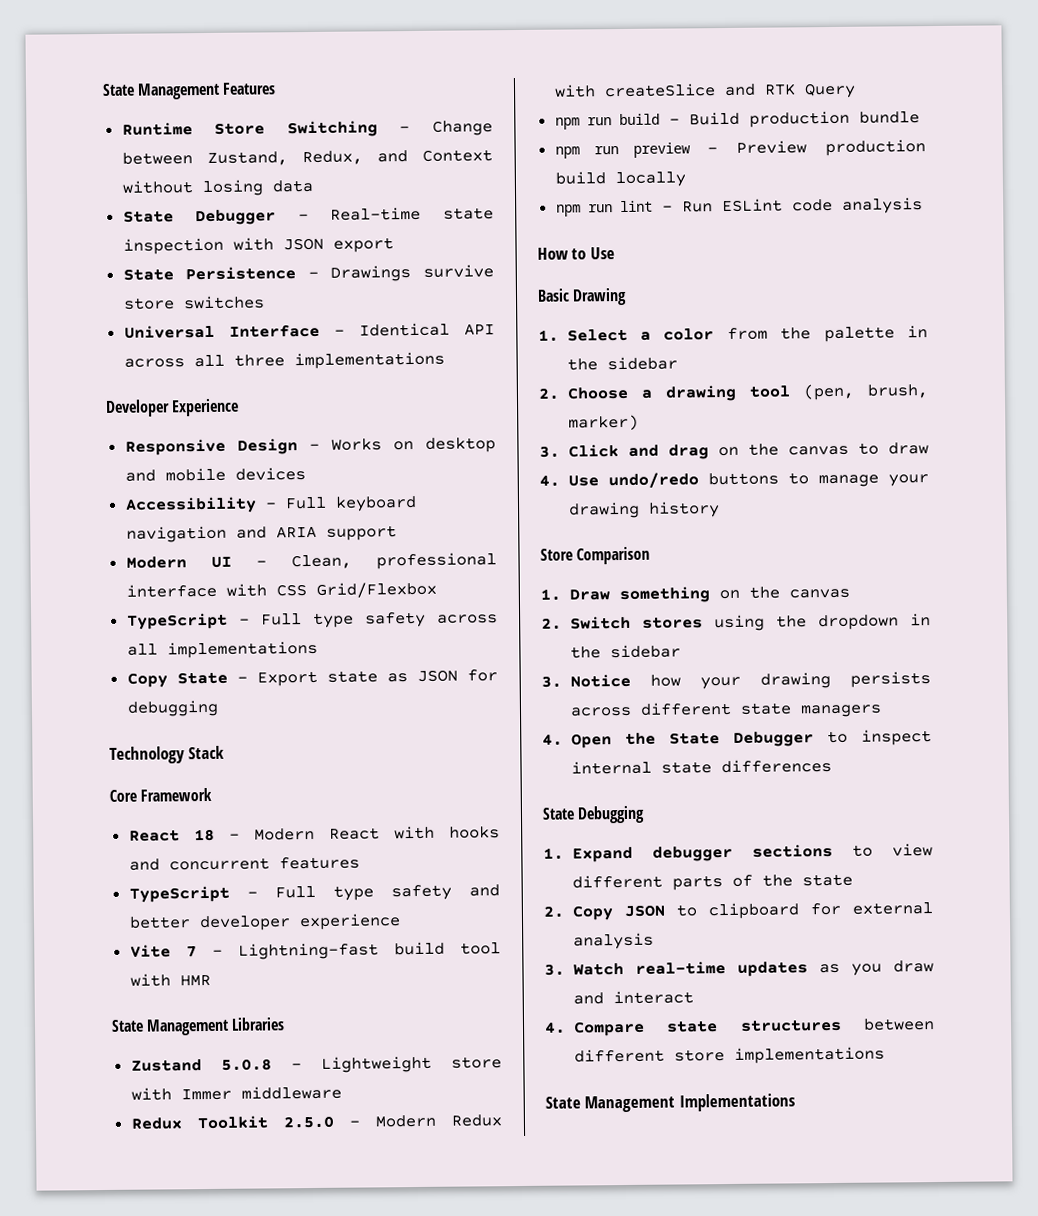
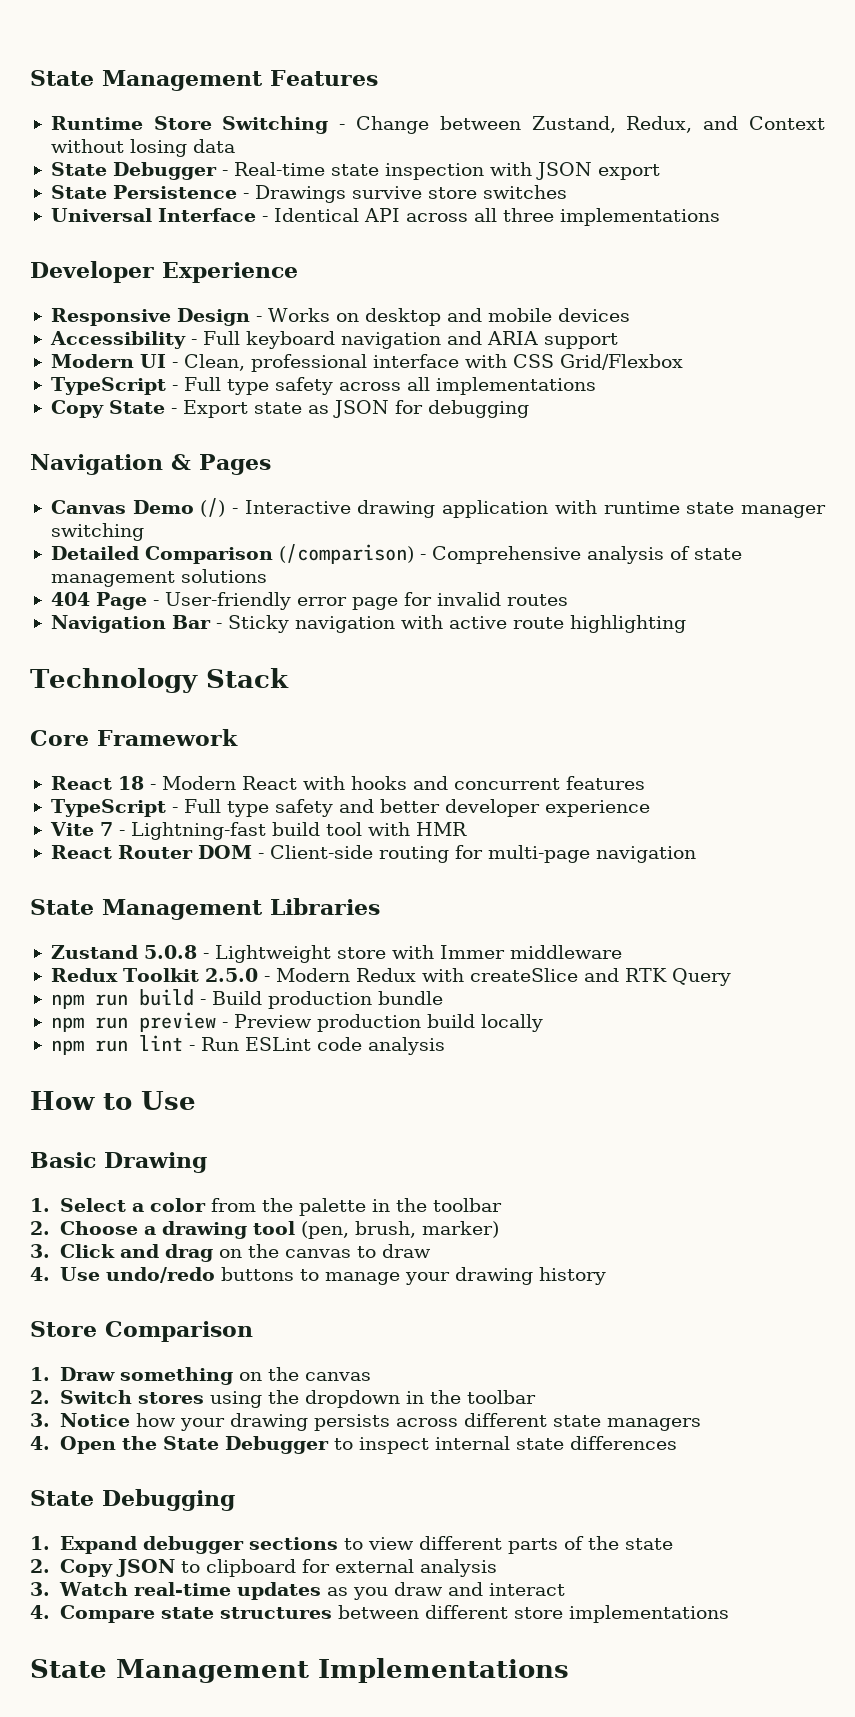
+ Navigation & Pages
+ Canvas Demo (/) - Interactive drawing application with runtime state manager switching
+ Detailed Comparison (/comparison) - Comprehensive analysis of state management solutions
+ 404 Page - User-friendly error page for invalid routes
+ Navigation Bar - Sticky navigation with active route highlighting
+ React Router DOM - Client-side routing for multi-page navigation
- 1. Select a color from the palette in the sidebar
+ 1. Select a color from the palette in the toolbar
- 2. Switch stores using the dropdown in the sidebar
+ 2. Switch stores using the dropdown in the toolbar

